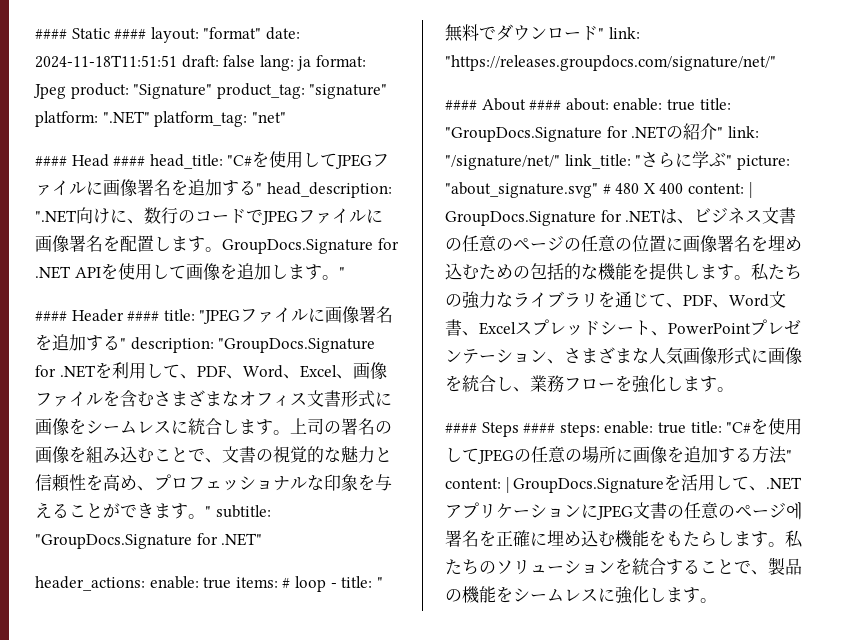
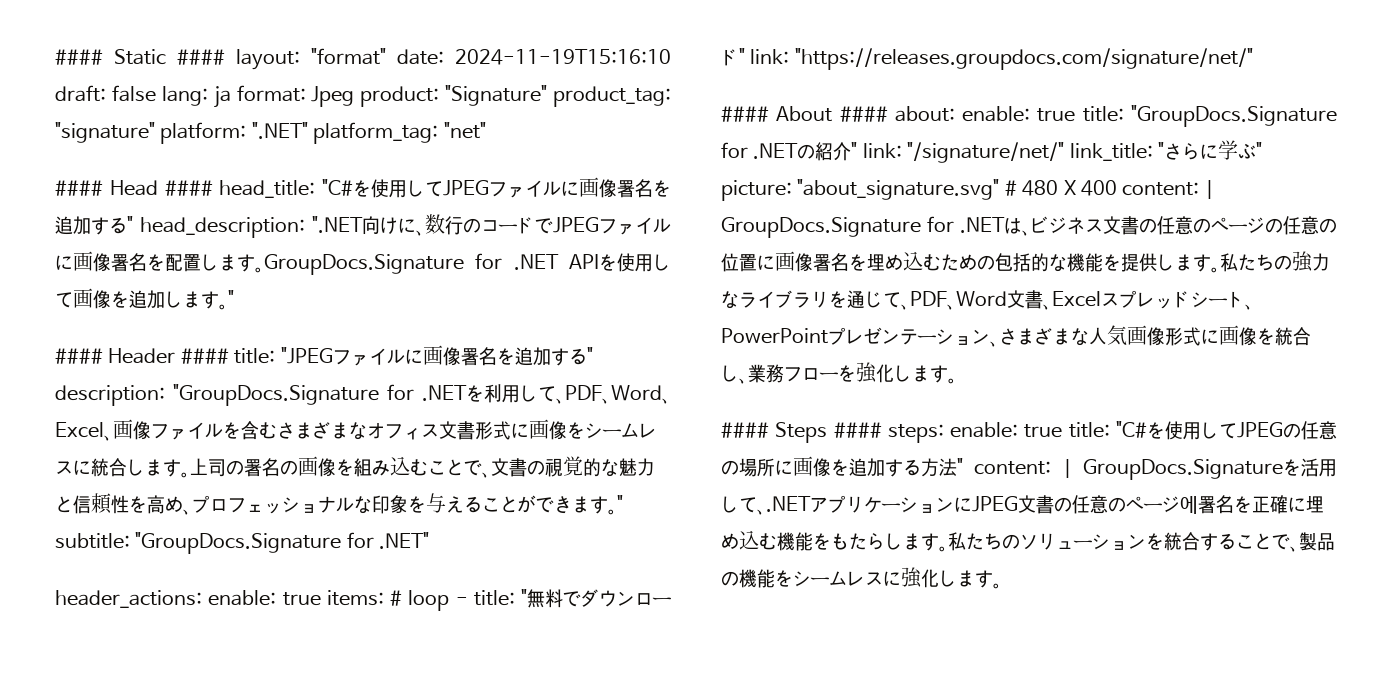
- #### Static #### layout: "format" date: 2024-11-18T11:51:51 draft: false lang: ja format: Jpeg product: "Signature" product_tag: "signature" platform: ".NET" platform_tag: "net"
+ #### Static #### layout: "format" date: 2024-11-19T15:16:10 draft: false lang: ja format: Jpeg product: "Signature" product_tag: "signature" platform: ".NET" platform_tag: "net"

